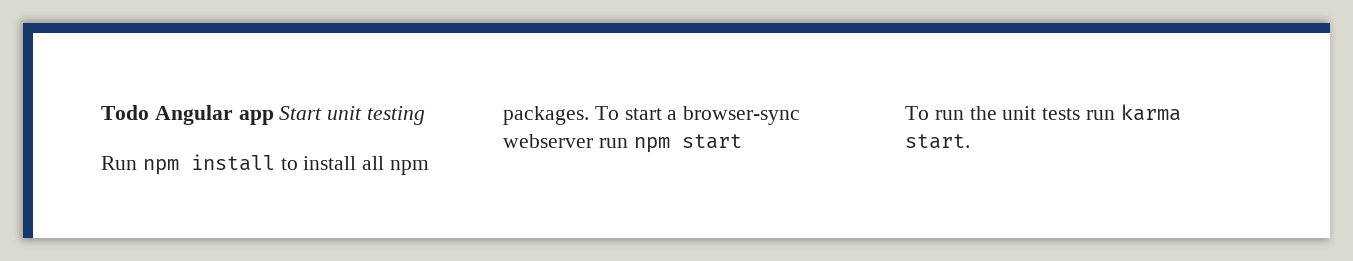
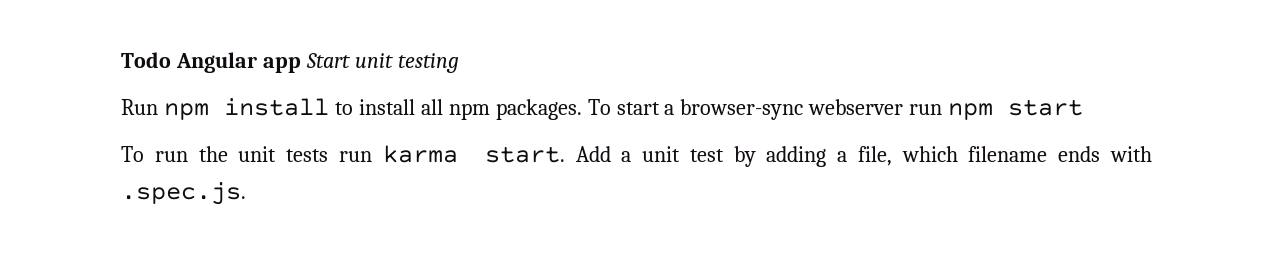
+ Add a unit test by adding a file, which filename ends with .spec.js.

